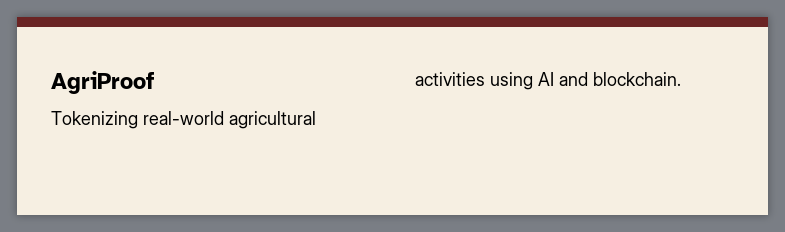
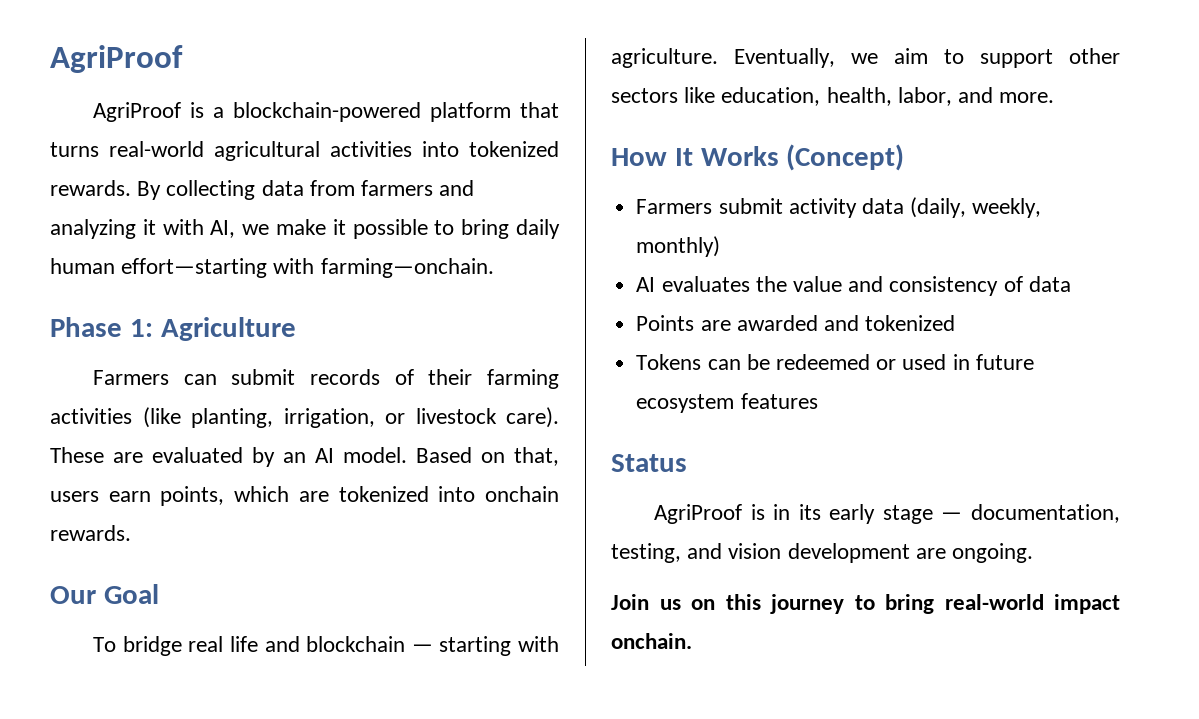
- Tokenizing real-world agricultural activities using AI and blockchain.
+ AgriProof is a blockchain-powered platform that turns real-world agricultural activities into tokenized rewards. By collecting data from farmers and analyzing it with AI, we make it possible to bring daily human effort—starting with farming—onchain.
+ Phase 1: Agriculture
+ Farmers can submit records of their farming activities (like planting, irrigation, or livestock care). These are evaluated by an AI model. Based on that, users earn points, which are tokenized into onchain rewards.
+ Our Goal
+ To bridge real life and blockchain — starting with agriculture. Eventually, we aim to support other sectors like education, health, labor, and more.
+ How It Works (Concept)
+ Farmers submit activity data (daily, weekly, monthly)
+ AI evaluates the value and consistency of data
+ Points are awarded and tokenized
+ Tokens can be redeemed or used in future ecosystem features
+ Status
+ AgriProof is in its early stage — documentation, testing, and vision development are ongoing.
+ Join us on this journey to bring real-world impact onchain.

